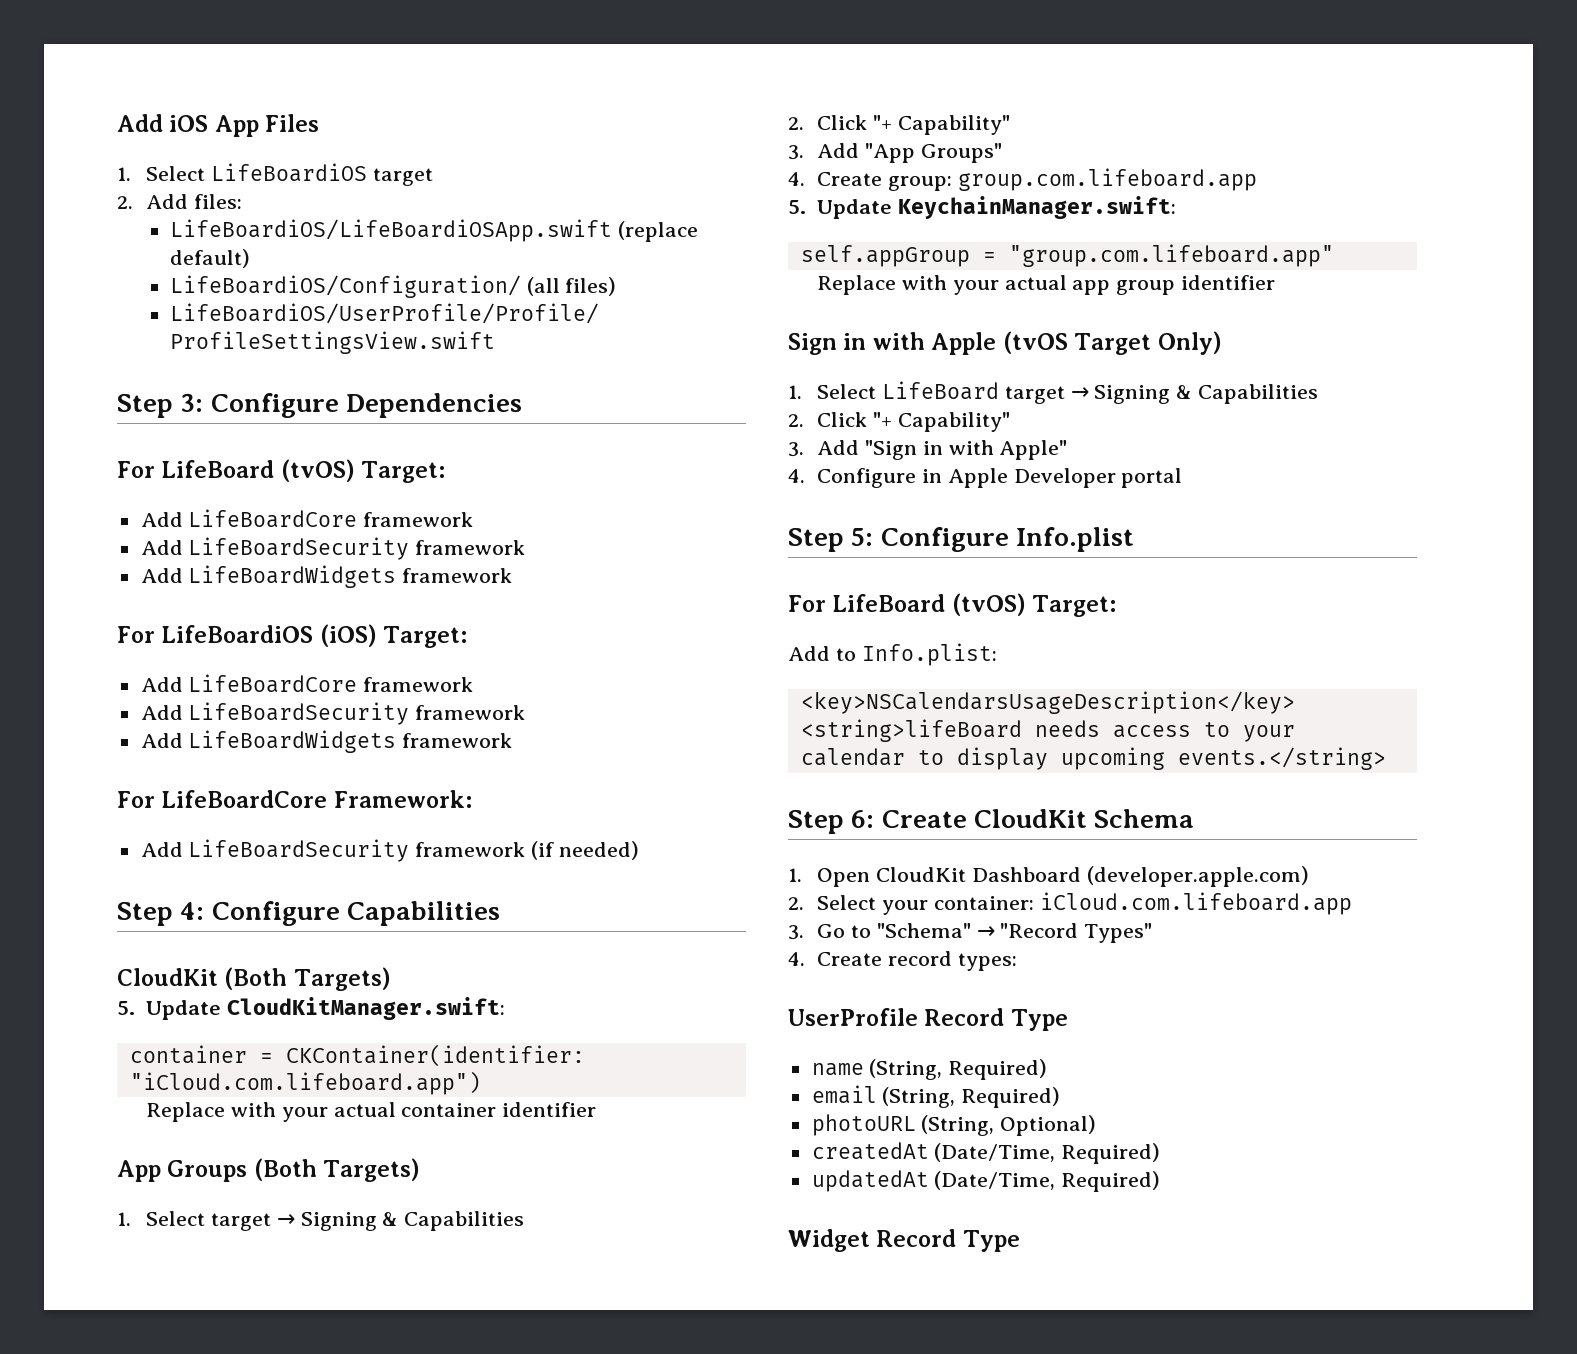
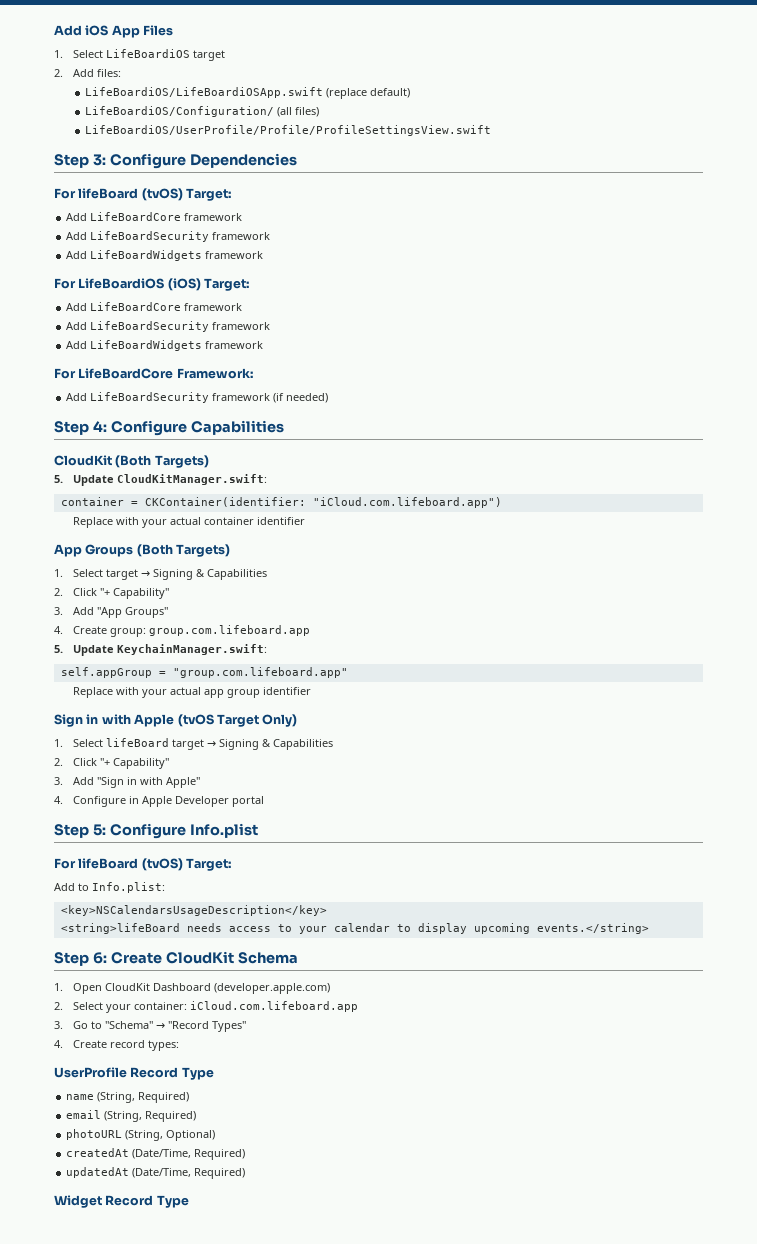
  Step 3: Configure Dependencies
- For LifeBoard (tvOS) Target:
+ For lifeBoard (tvOS) Target:
- 1. Select LifeBoard target → Signing & Capabilities
+ 1. Select lifeBoard target → Signing & Capabilities
  Step 5: Configure Info.plist
- For LifeBoard (tvOS) Target:
+ For lifeBoard (tvOS) Target:

